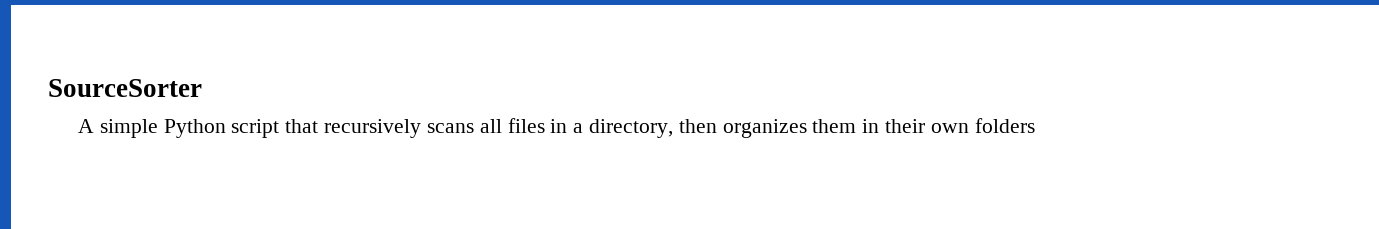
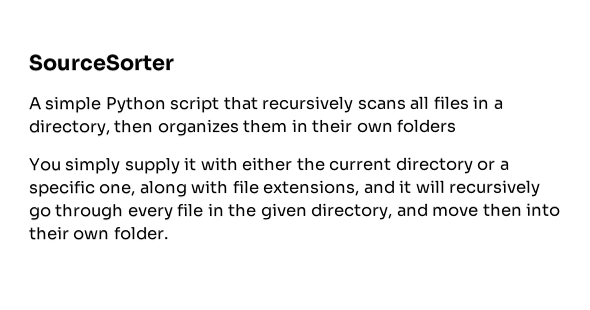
+ You simply supply it with either the current directory or a specific one, along with file extensions, and it will recursively go through every file in the given directory, and move then into their own folder.

